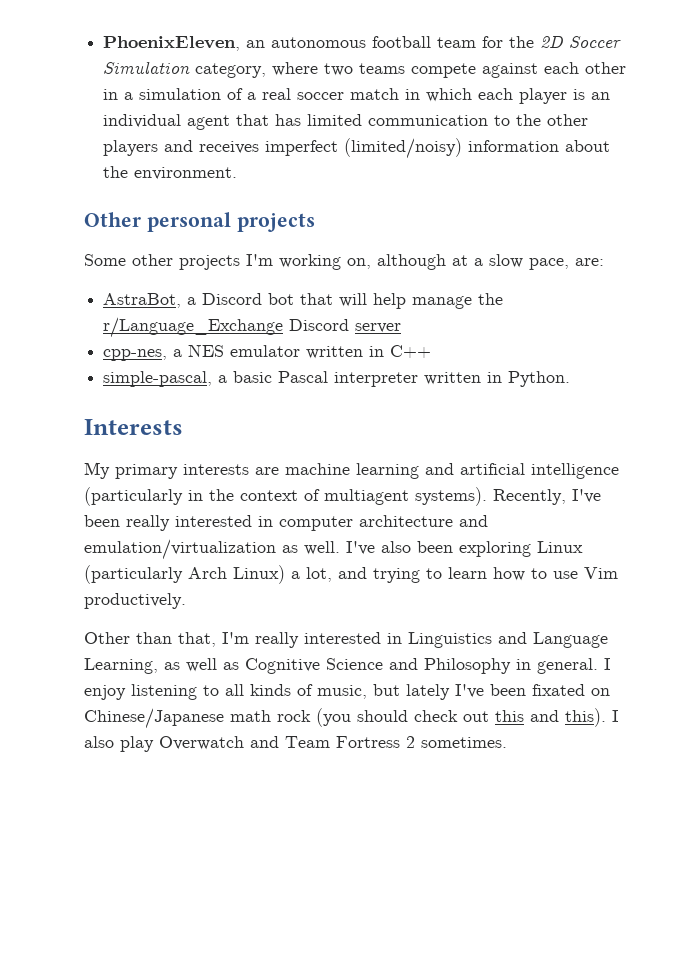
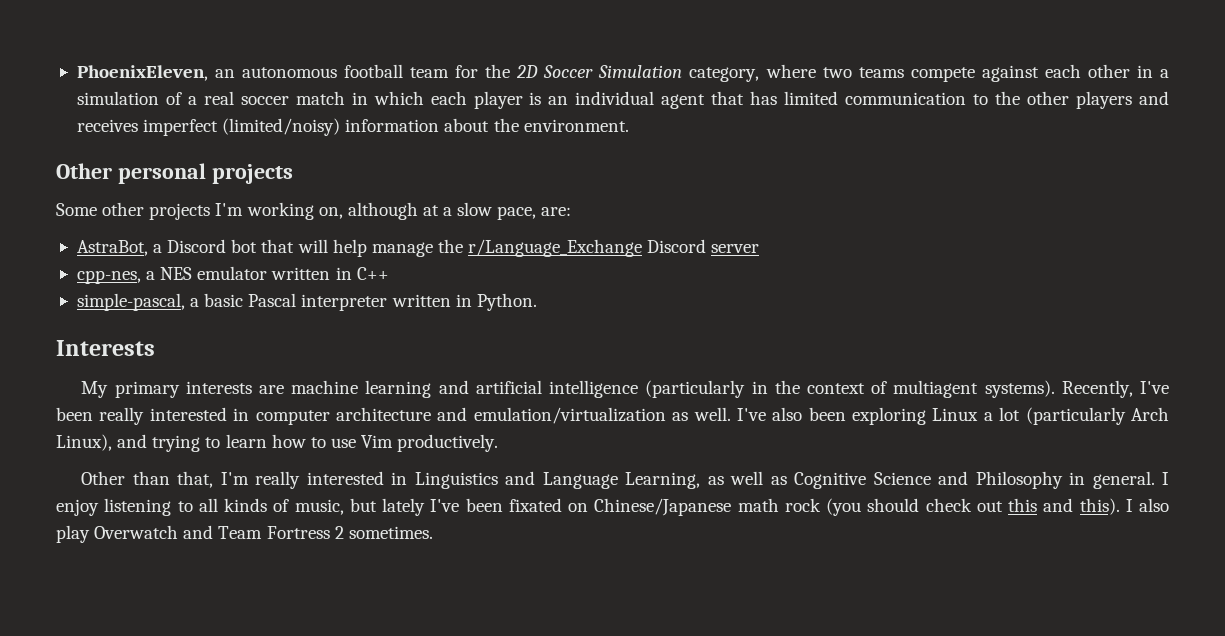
- I've also been exploring Linux (particularly Arch Linux) a lot, and trying to learn how to use Vim productively.
+ I've also been exploring Linux a lot (particularly Arch Linux), and trying to learn how to use Vim productively.

